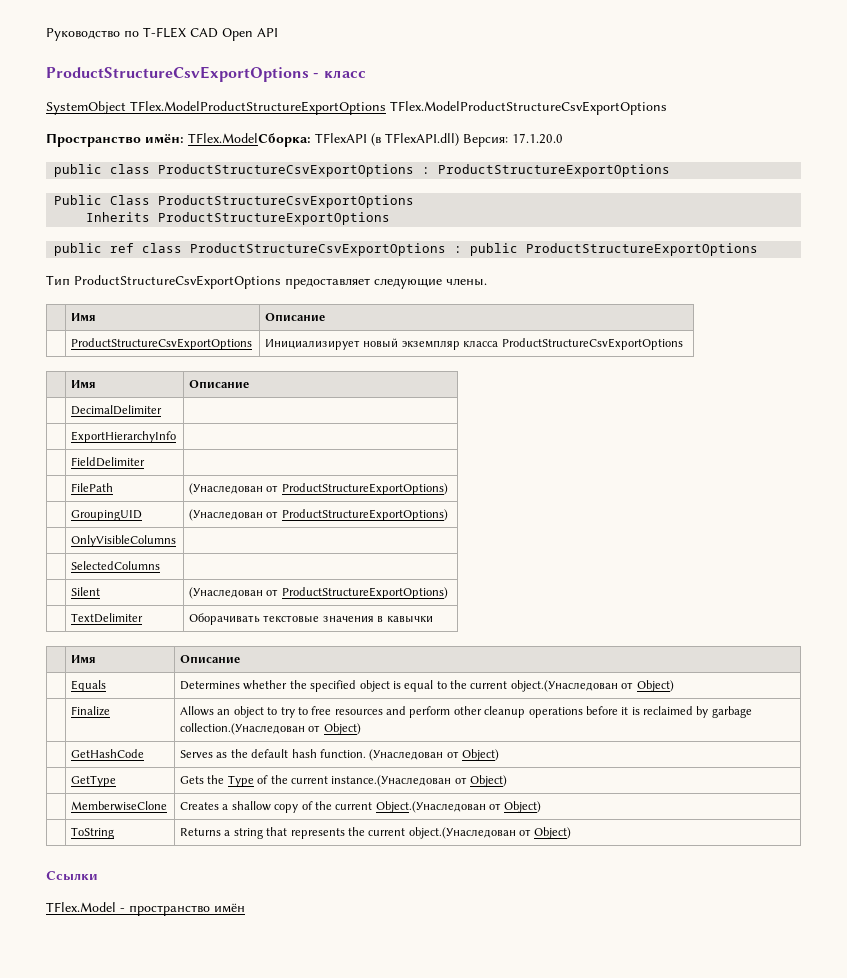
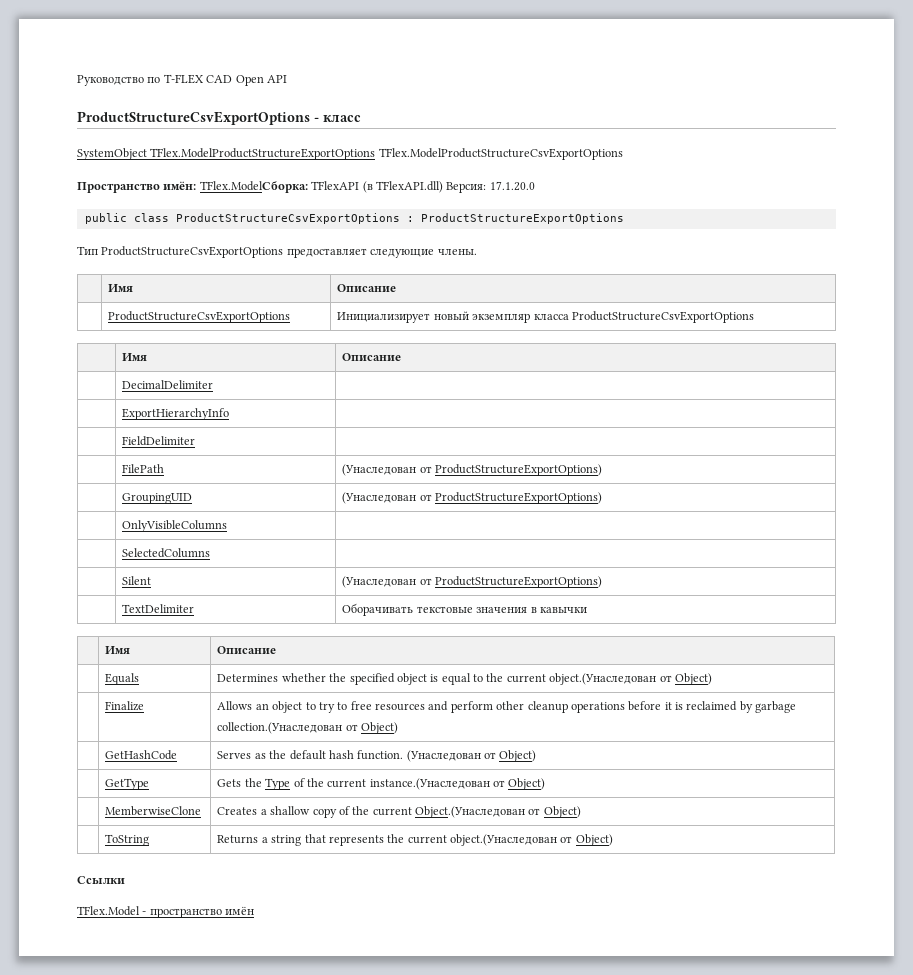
- Public Class ProductStructureCsvExportOptions
- Inherits ProductStructureExportOptions
- public ref class ProductStructureCsvExportOptions : public ProductStructureExportOptions

